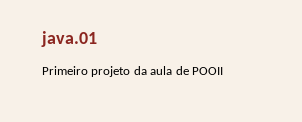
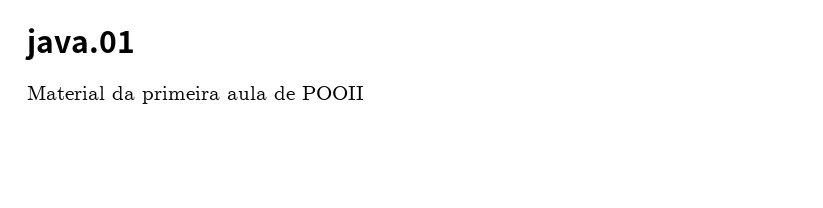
- Primeiro projeto da aula de POOII
+ Material da primeira aula de POOII

